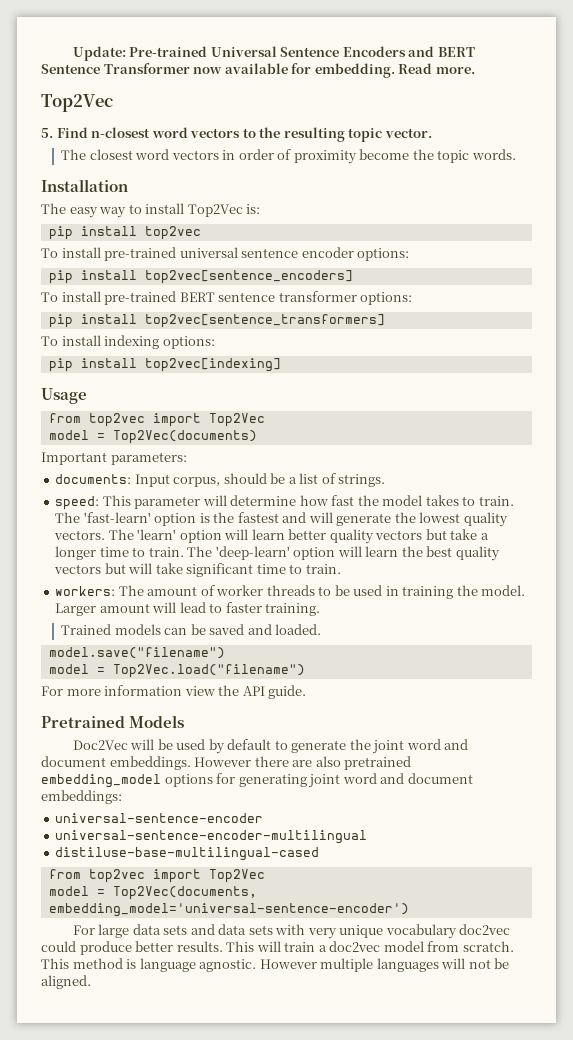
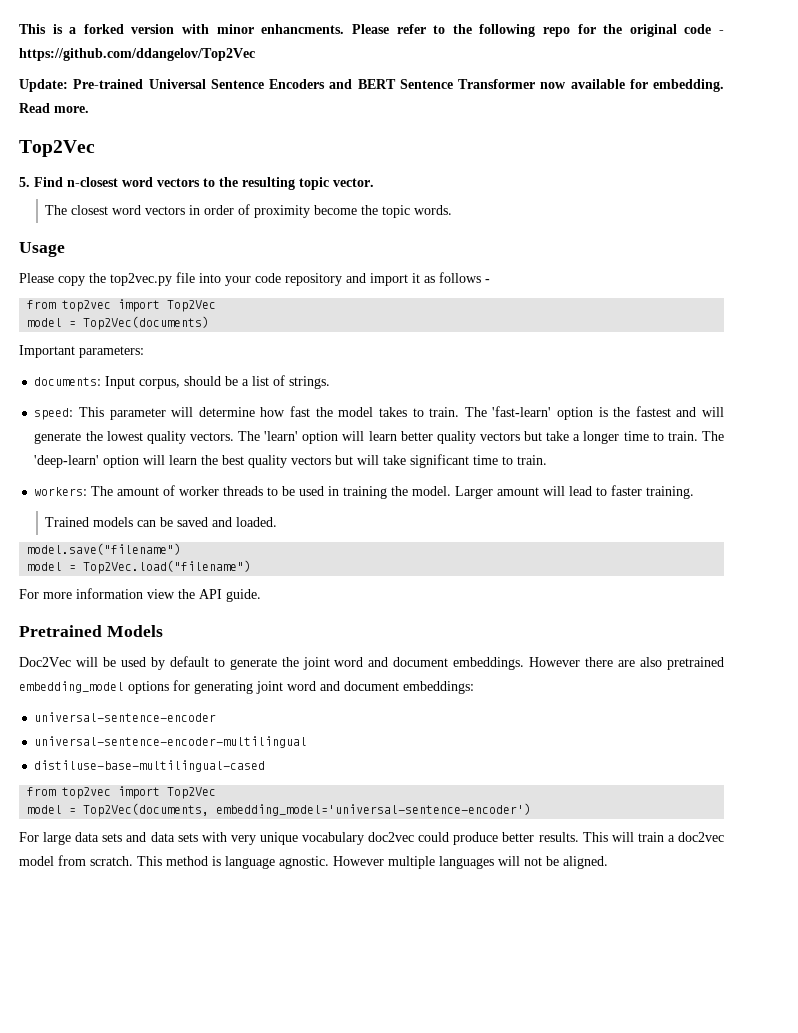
+ This is a forked version with minor enhancments. Please refer to the following repo for the original code - https://github.com/ddangelov/Top2Vec
- Installation
- The easy way to install Top2Vec is:
- pip install top2vec
- To install pre-trained universal sentence encoder options:
- pip install top2vec[sentence_encoders]
- To install pre-trained BERT sentence transformer options:
- pip install top2vec[sentence_transformers]
- To install indexing options:
- pip install top2vec[indexing]
  Usage
+ Please copy the top2vec.py file into your code repository and import it as follows -

